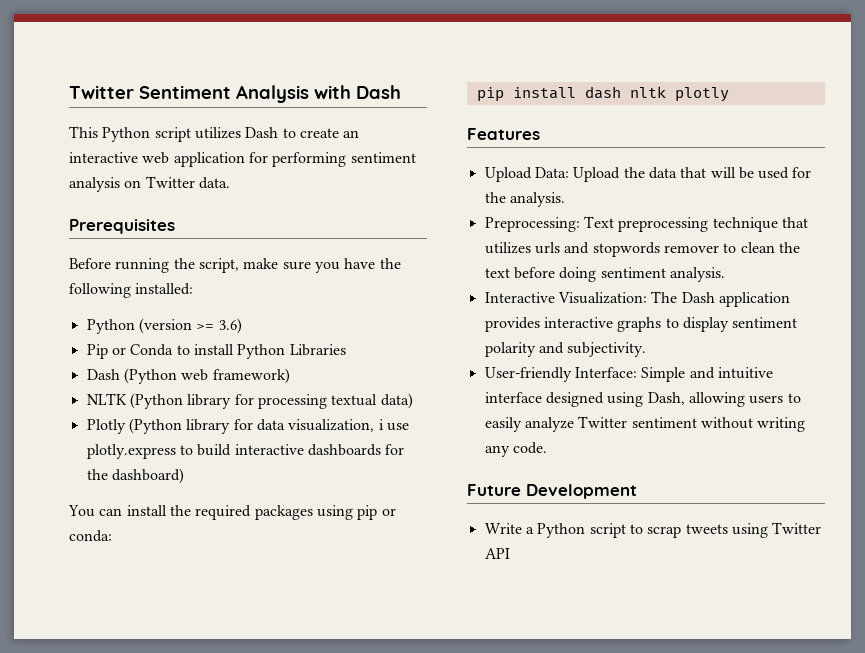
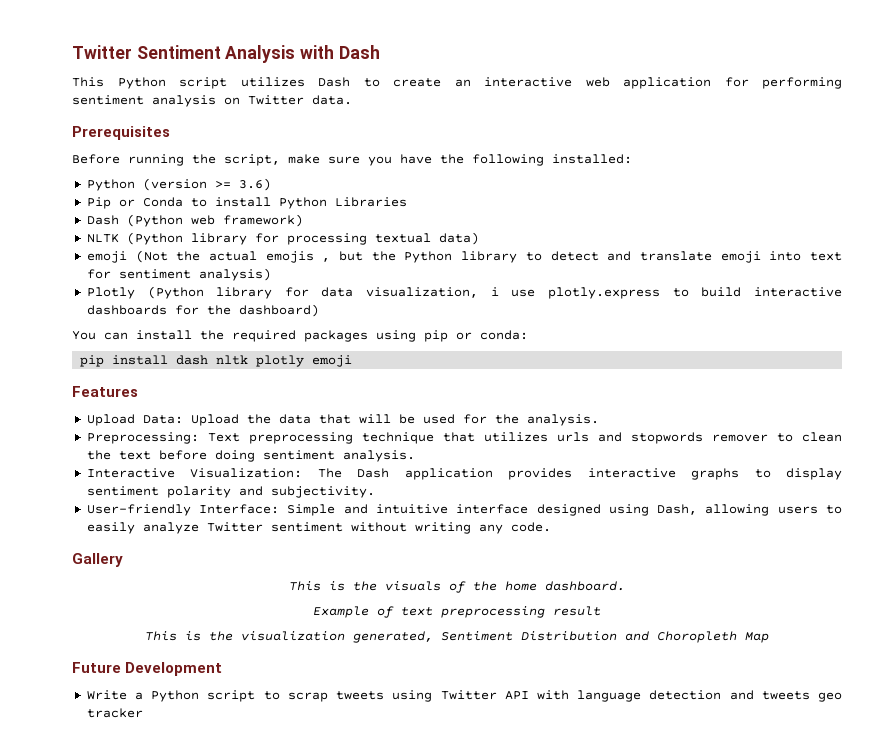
+ emoji (Not the actual emojis , but the Python library to detect and translate emoji into text for sentiment analysis)
- pip install dash nltk plotly
+ pip install dash nltk plotly emoji
+ Gallery
+ This is the visuals of the home dashboard.
+ Example of text preprocessing result
+ This is the visualization generated, Sentiment Distribution and Choropleth Map
- Write a Python script to scrap tweets using Twitter API
+ Write a Python script to scrap tweets using Twitter API with language detection and tweets geo tracker

